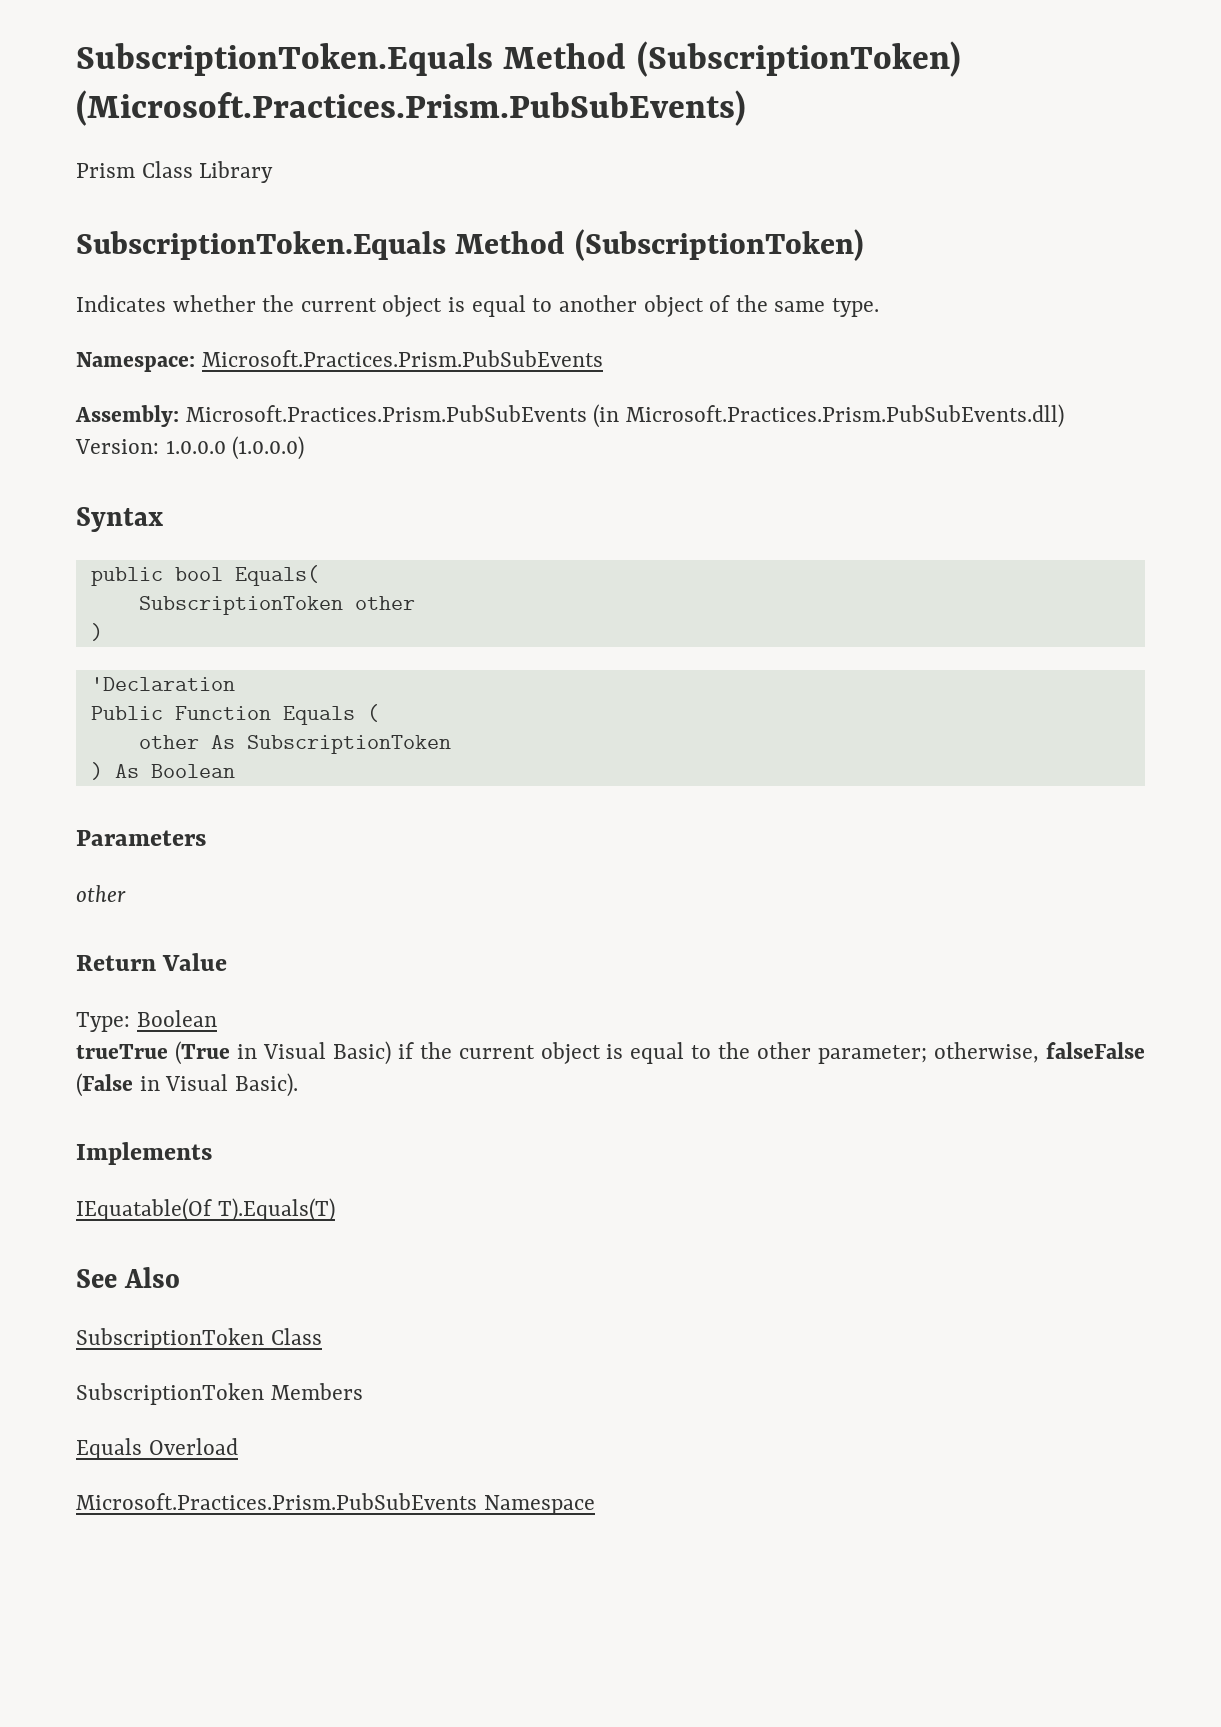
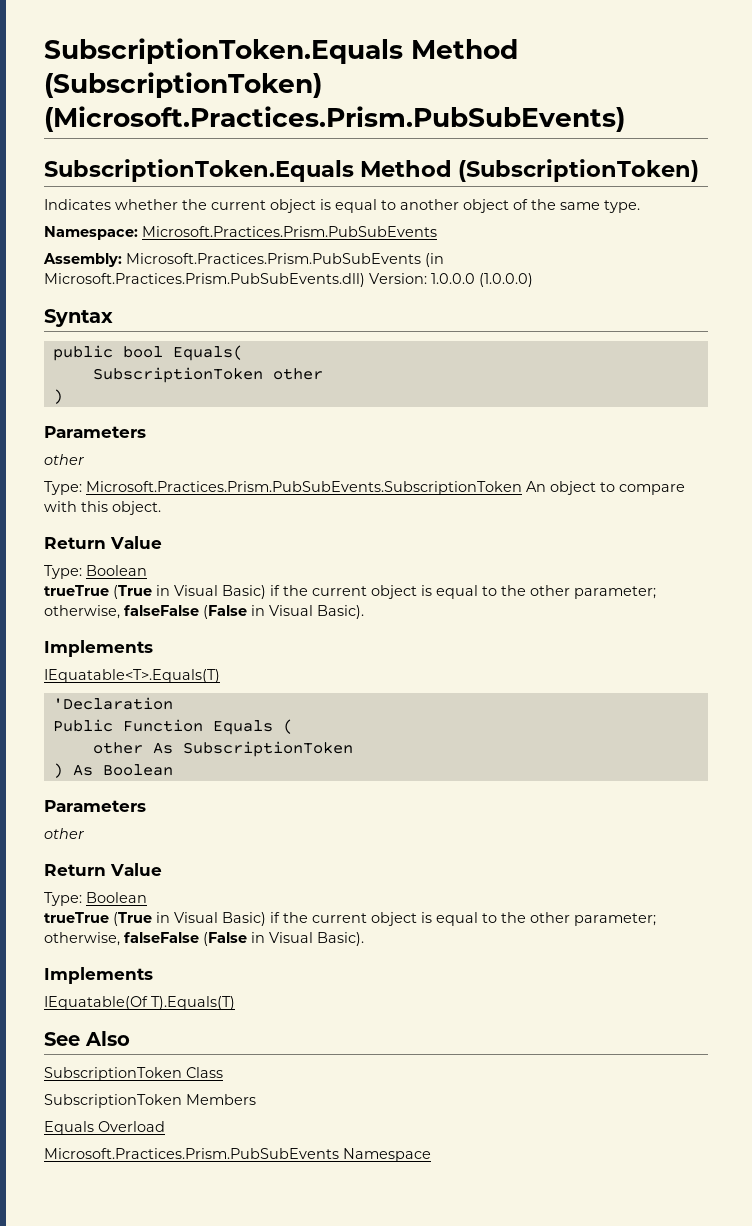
- Prism Class Library
  SubscriptionToken other
  )
+ Parameters
+ other
+ Type: Microsoft.Practices.Prism.PubSubEvents.SubscriptionToken An object to compare with this object.
+ Return Value
+ Type: Boolean
+ trueTrue (True in Visual Basic) if the current object is equal to the other parameter; otherwise, falseFalse (False in Visual Basic).
+ Implements
+ IEquatable<T>.Equals(T)

